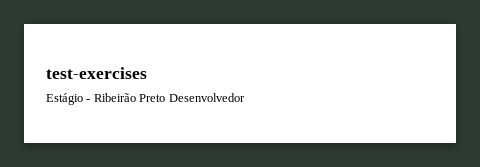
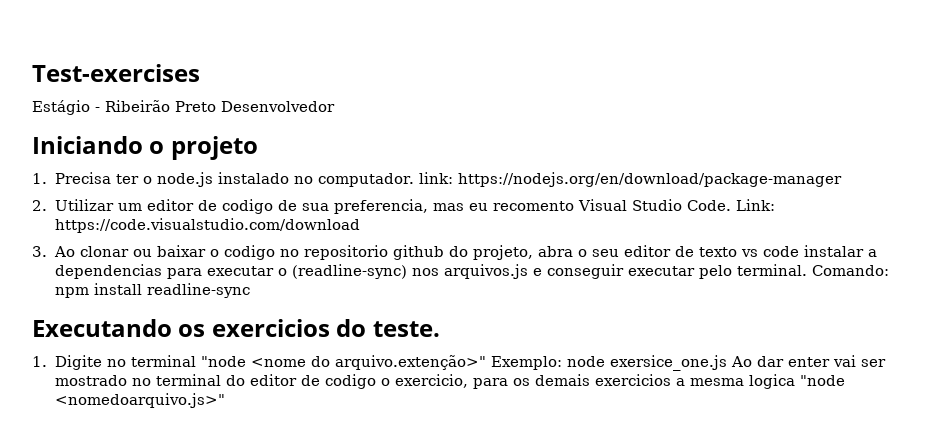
- test-exercises
+ Test-exercises
+ Iniciando o projeto
+ 1. Precisa ter o node.js instalado no computador. link: https://nodejs.org/en/download/package-manager
+ 2. Utilizar um editor de codigo de sua preferencia, mas eu recomento Visual Studio Code. Link: https://code.visualstudio.com/download
+ 3. Ao clonar ou baixar o codigo no repositorio github do projeto, abra o seu editor de texto vs code instalar a dependencias para executar o (readline-sync) nos arquivos.js e conseguir executar pelo terminal. Comando: npm install readline-sync
+ Executando os exercicios do teste.
+ 1. Digite no terminal "node <nome do arquivo.extenção>" Exemplo: node exersice_one.js Ao dar enter vai ser mostrado no terminal do editor de codigo o exercicio, para os demais exercicios a mesma logica "node <nomedoarquivo.js>"

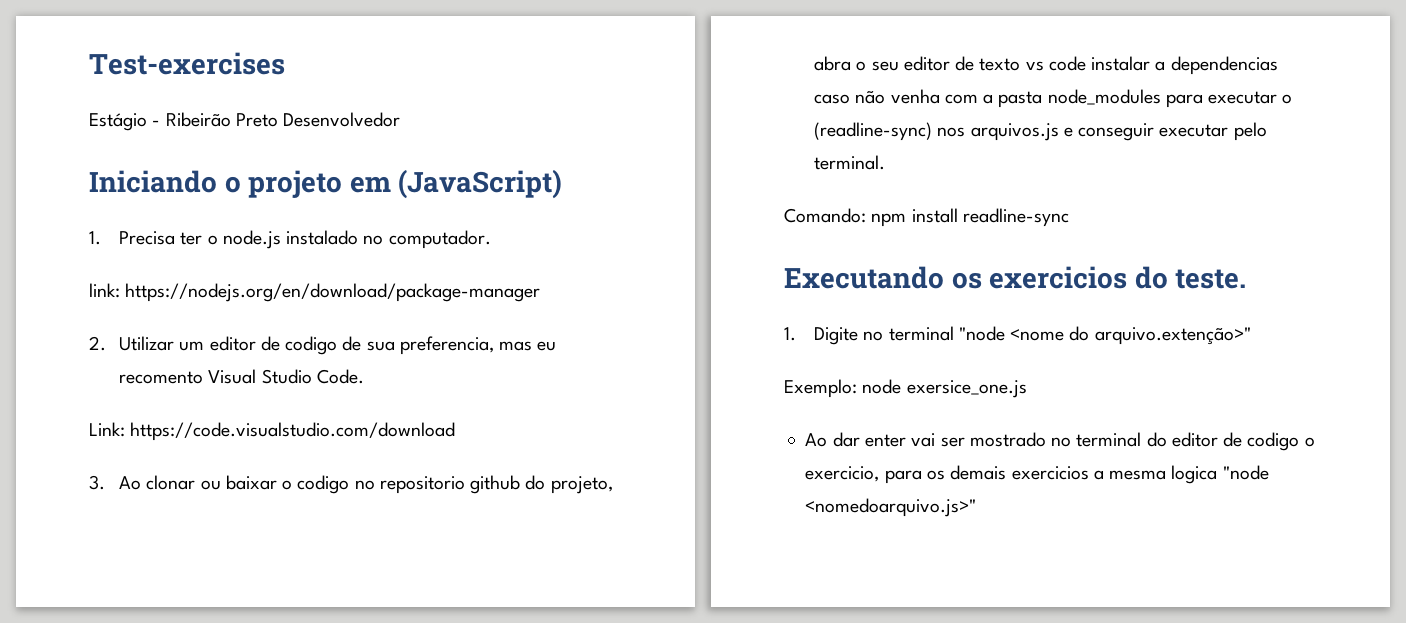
- Iniciando o projeto
+ Iniciando o projeto em (JavaScript)
- 1. Precisa ter o node.js instalado no computador. link: https://nodejs.org/en/download/package-manager
+ 1. Precisa ter o node.js instalado no computador.
+ link: https://nodejs.org/en/download/package-manager
- 2. Utilizar um editor de codigo de sua preferencia, mas eu recomento Visual Studio Code. Link: https://code.visualstudio.com/download
+ 2. Utilizar um editor de codigo de sua preferencia, mas eu recomento Visual Studio Code.
+ Link: https://code.visualstudio.com/download
- 3. Ao clonar ou baixar o codigo no repositorio github do projeto, abra o seu editor de texto vs code instalar a dependencias para executar o (readline-sync) nos arquivos.js e conseguir executar pelo terminal. Comando: npm install readline-sync
+ 3. Ao clonar ou baixar o codigo no repositorio github do projeto, abra o seu editor de texto vs code instalar a dependencias caso não venha com a pasta node_modules para executar o (readline-sync) nos arquivos.js e conseguir executar pelo terminal.
+ Comando: npm install readline-sync
- 1. Digite no terminal "node <nome do arquivo.extenção>" Exemplo: node exersice_one.js Ao dar enter vai ser mostrado no terminal do editor de codigo o exercicio, para os demais exercicios a mesma logica "node <nomedoarquivo.js>"
+ 1. Digite no terminal "node <nome do arquivo.extenção>"
+ Exemplo: node exersice_one.js
+ Ao dar enter vai ser mostrado no terminal do editor de codigo o exercicio, para os demais exercicios a mesma logica "node <nomedoarquivo.js>"

